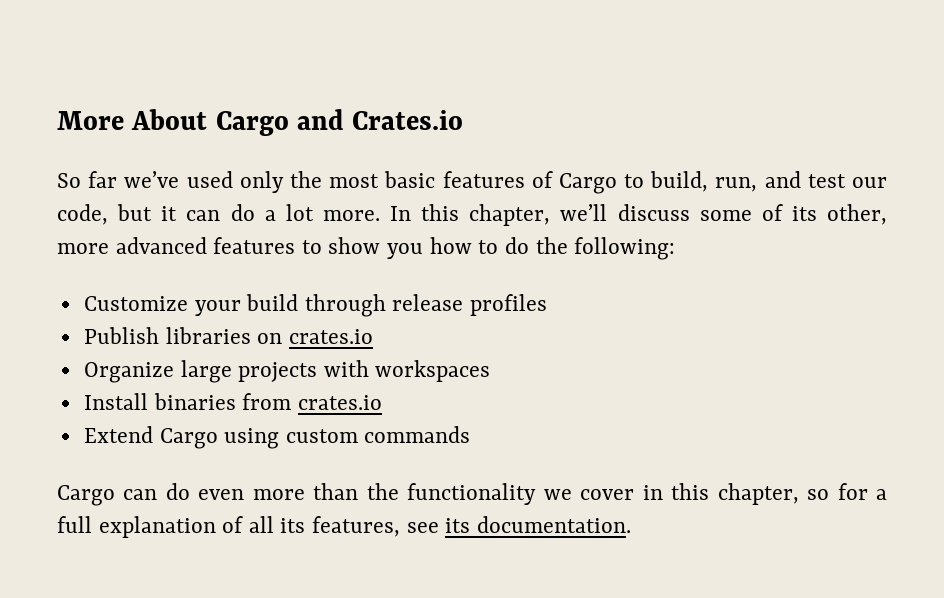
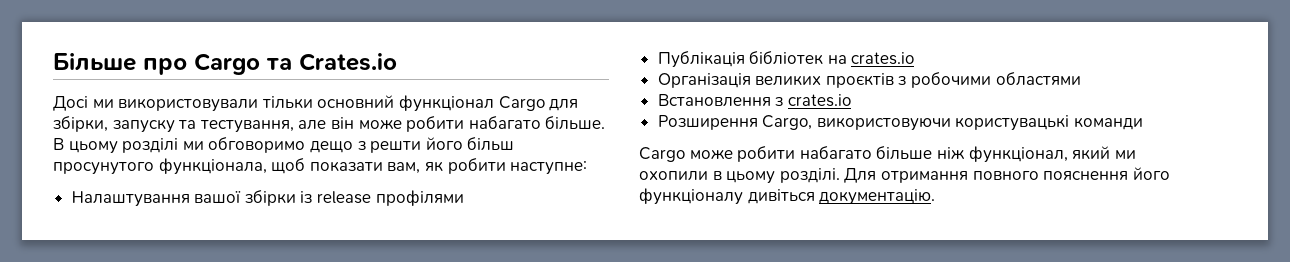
- More About Cargo and Crates.io
- So far we’ve used only the most basic features of Cargo to build, run, and test our code, but it can do a lot more. In this chapter, we’ll discuss some of its other, more advanced features to show you how to do the following:
- Customize your build through release profiles
- Publish libraries on crates.io
- Organize large projects with workspaces
- Install binaries from crates.io
- Extend Cargo using custom commands
- Cargo can do even more than the functionality we cover in this chapter, so for a full explanation of all its features, see its documentation.
+ Більше про Cargo та Crates.io
+ Досі ми використовували тільки основний функціонал Cargo для збірки, запуску та тестування, але він може робити набагато більше. В цьому розділі ми обговоримо дещо з решти його більш просунутого функціонала, щоб показати вам, як робити наступне:
+ Налаштування вашої збірки із release профілями
+ Публікація бібліотек на crates.io
+ Організація великих проєктів з робочими областями
+ Встановлення з crates.io
+ Розширення Cargo, використовуючи користувацькі команди
+ Cargo може робити набагато більше ніж функціонал, який ми охопили в цьому розділі. Для отримання повного пояснення його функціоналу дивіться документацію.

